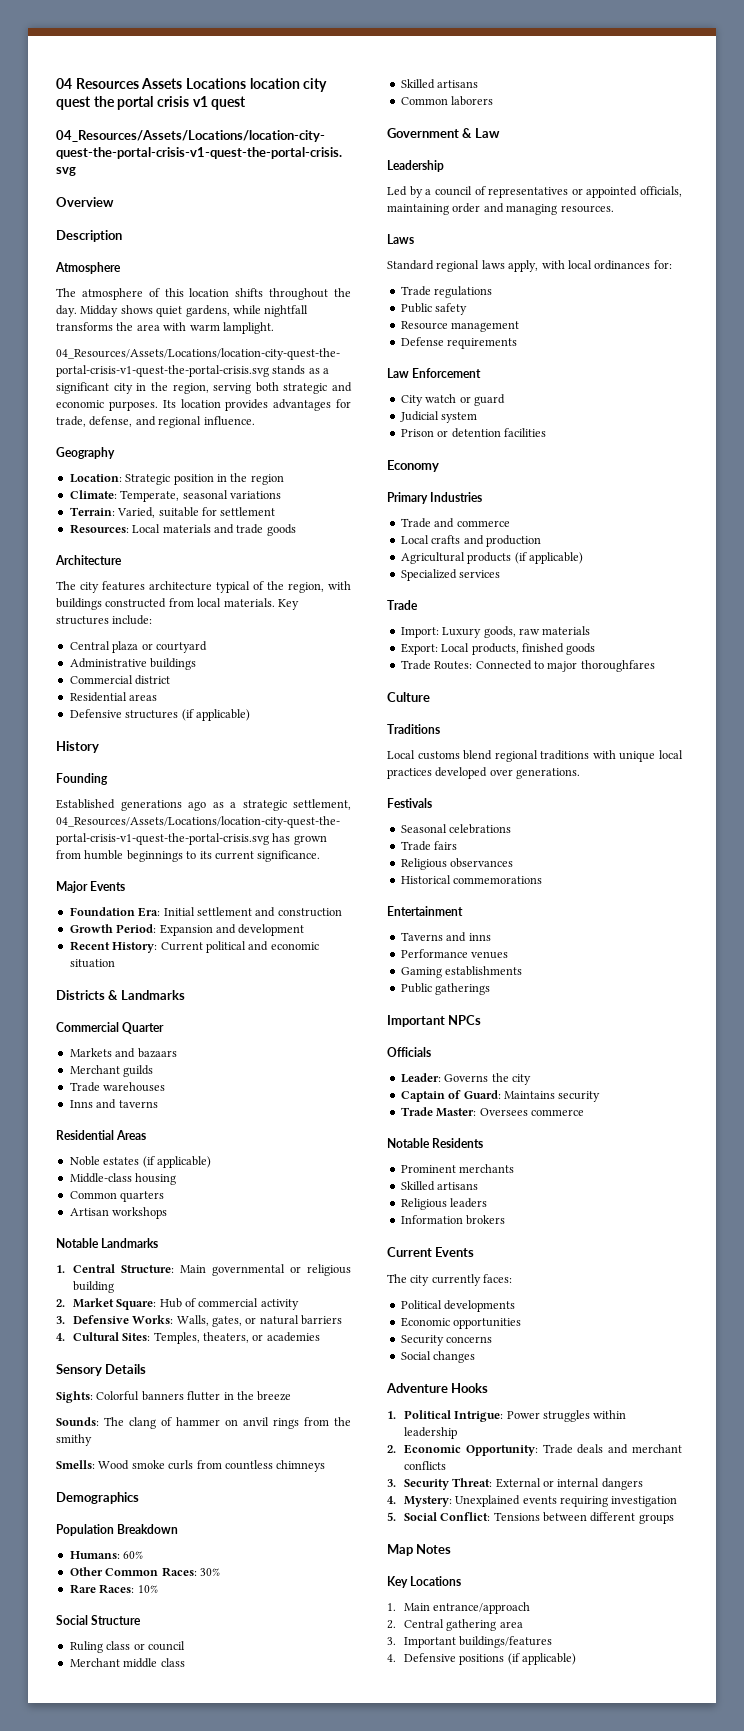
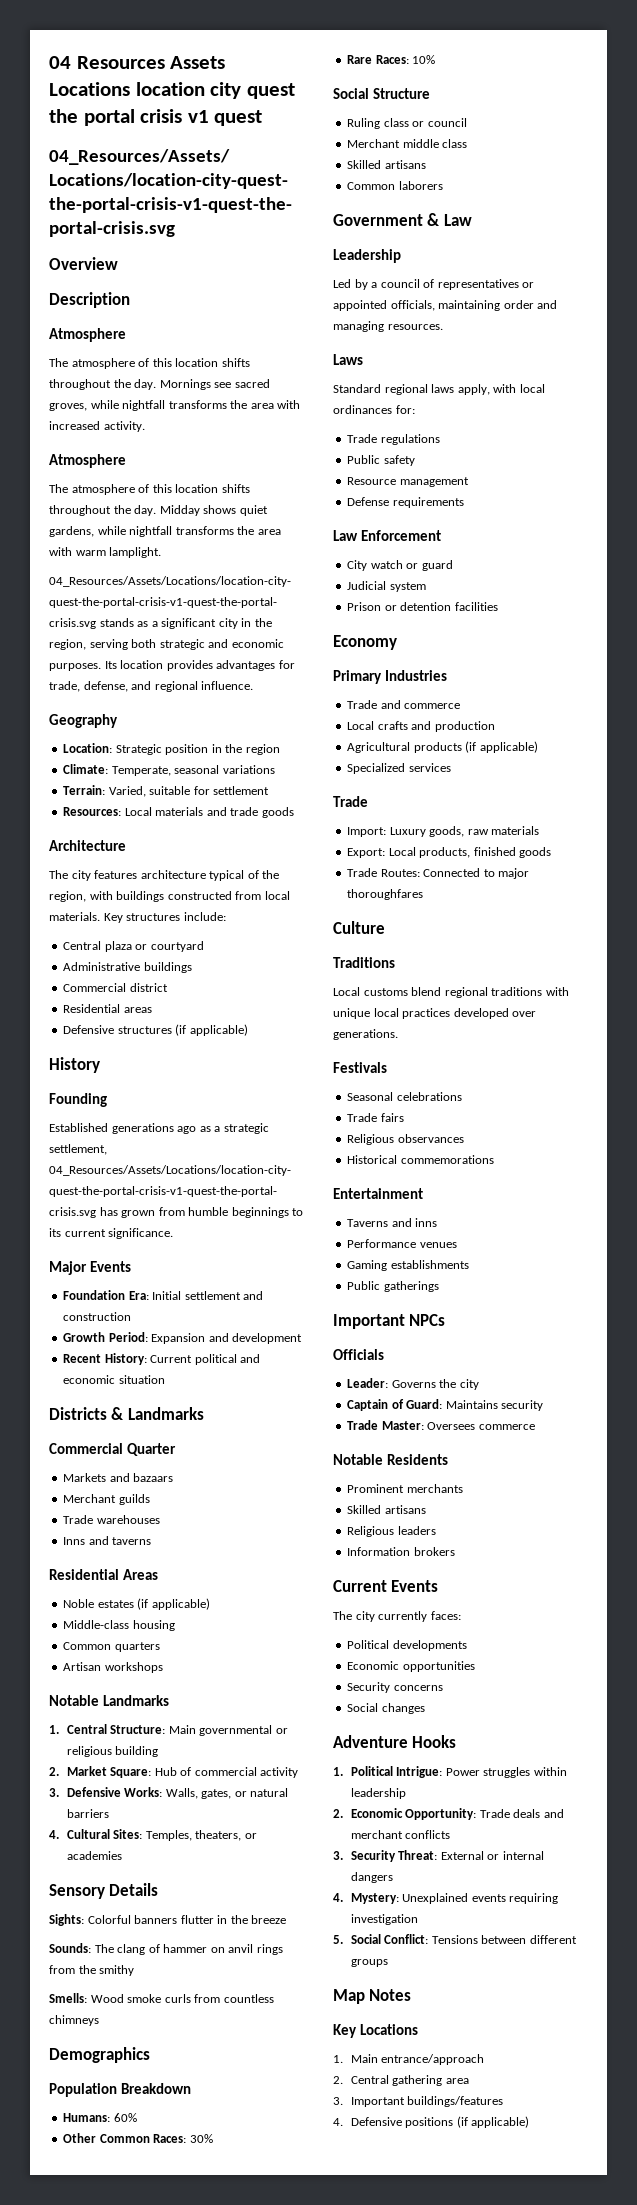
+ The atmosphere of this location shifts throughout the day. Mornings see sacred groves, while nightfall transforms the area with increased activity.
+ Atmosphere

